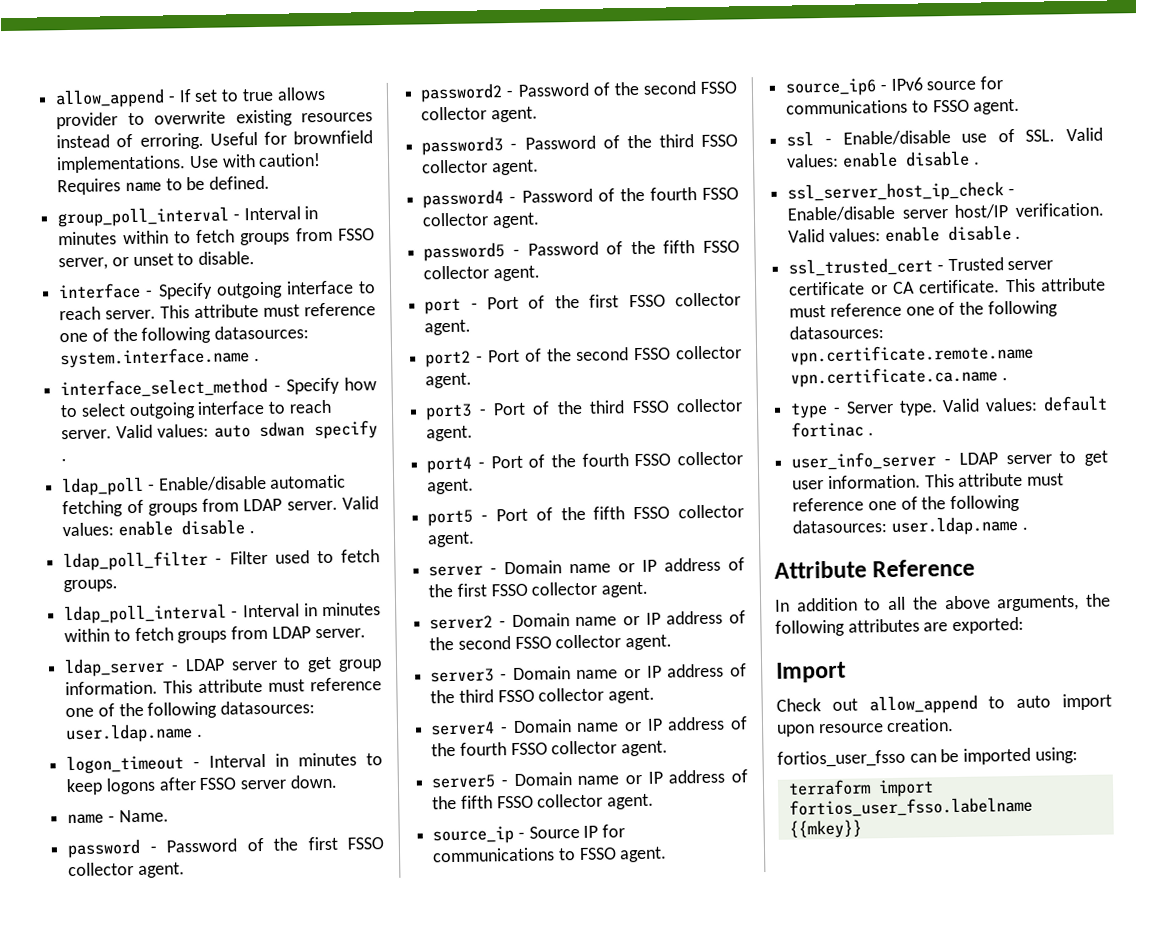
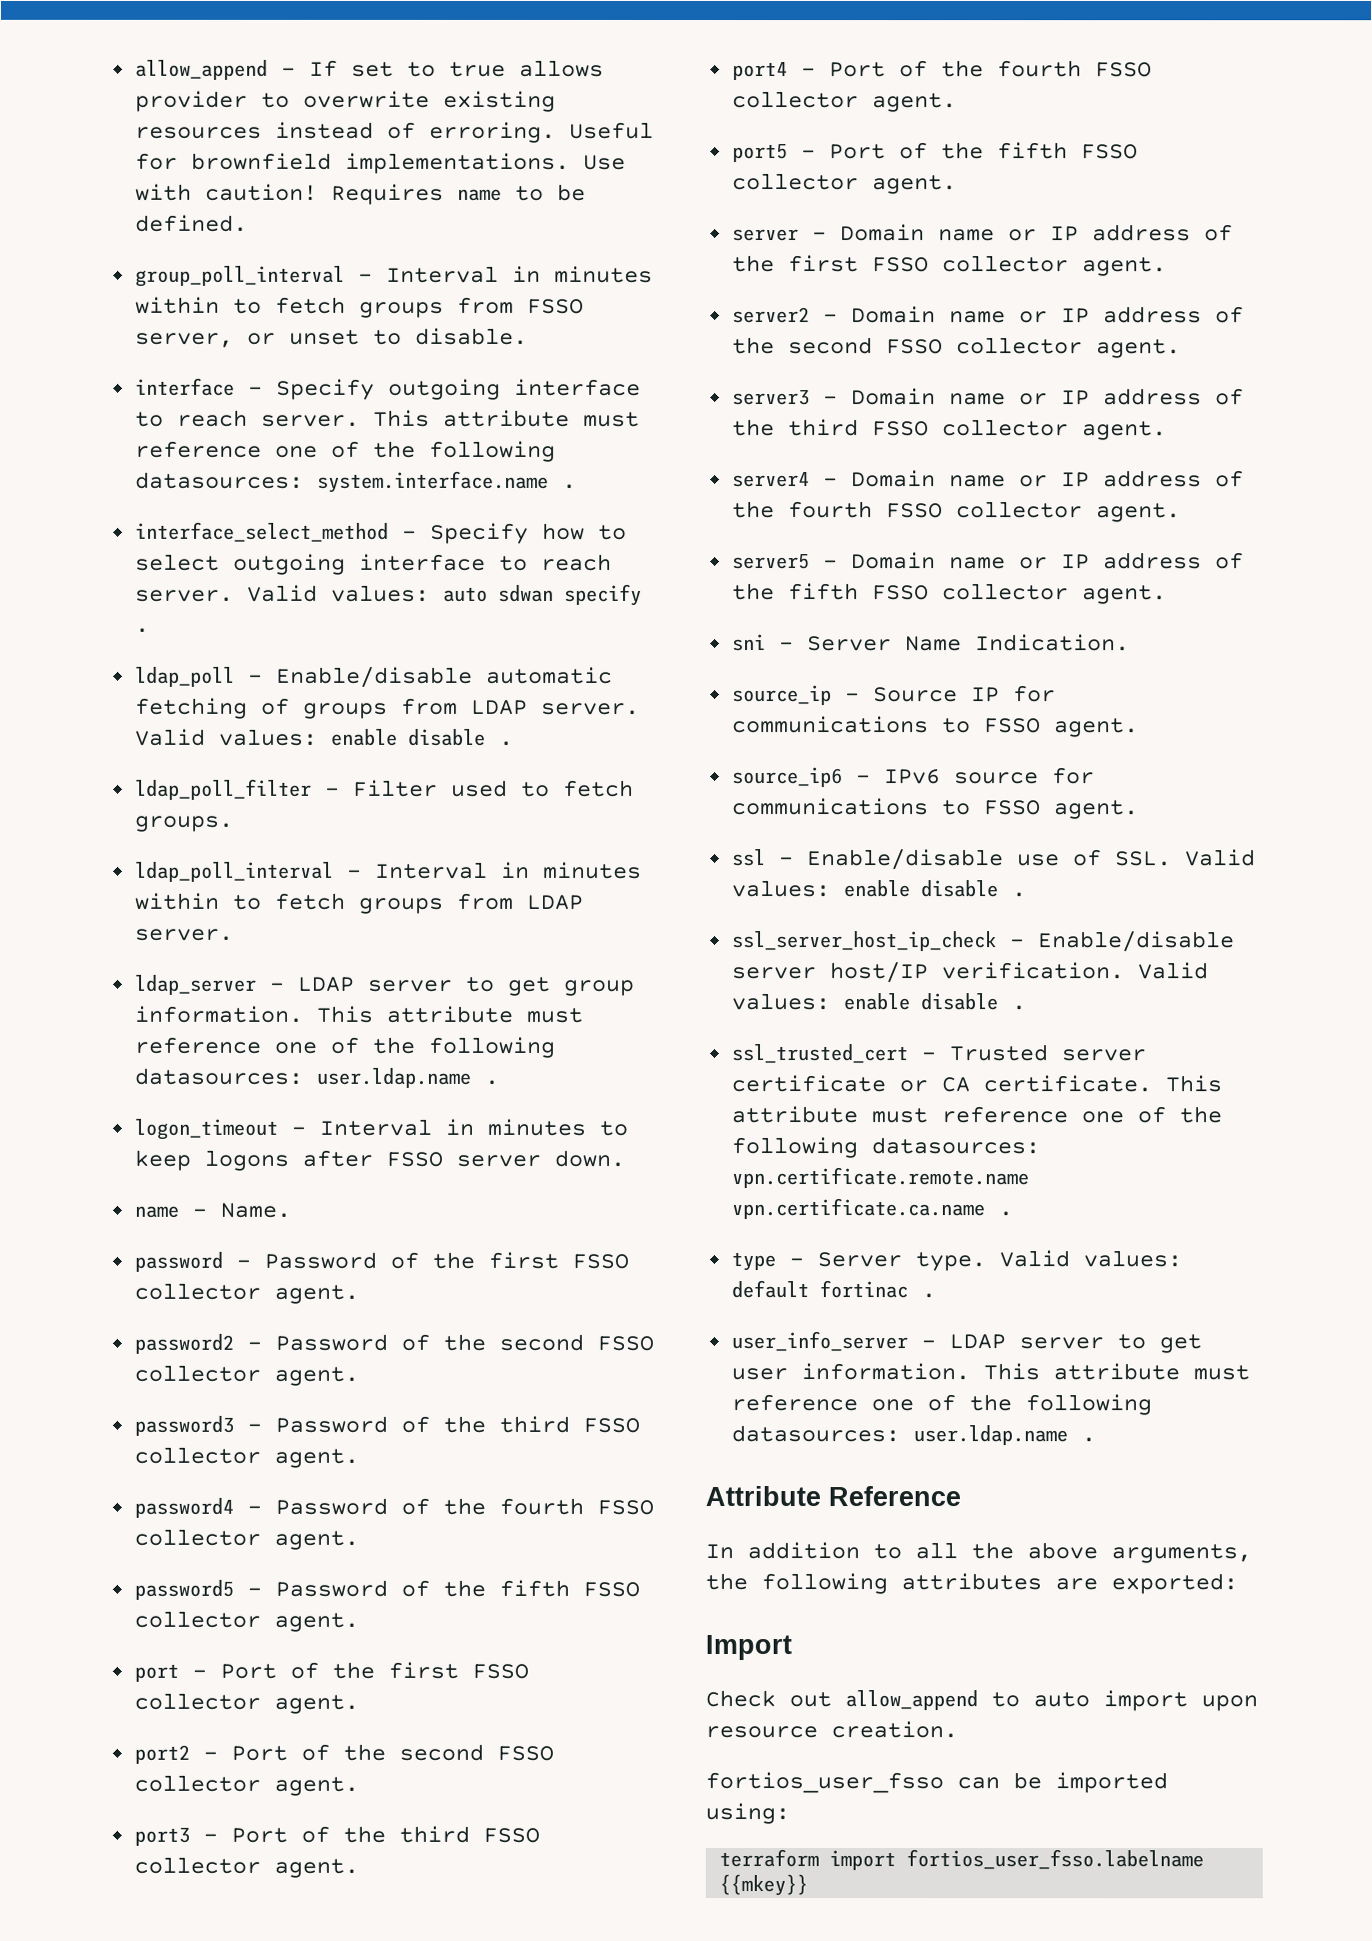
+ sni - Server Name Indication.

